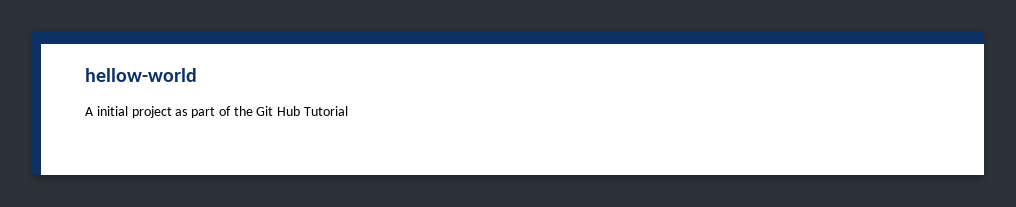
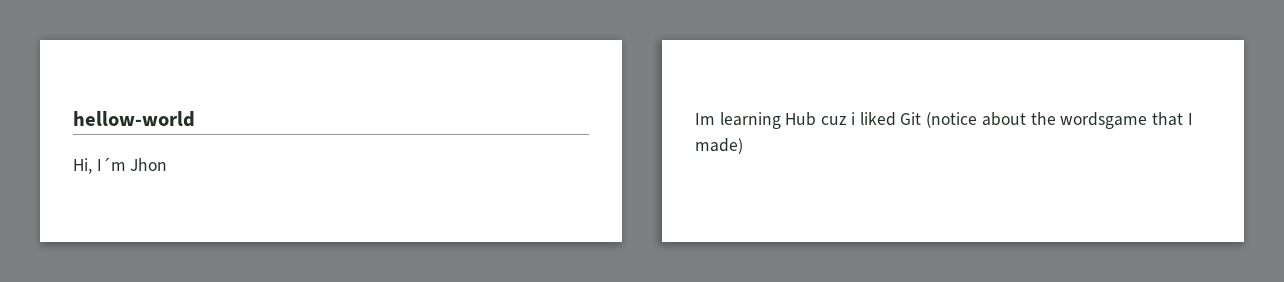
- A initial project as part of the Git Hub Tutorial
+ Hi, I´m Jhon
+ Im learning Hub cuz i liked Git (notice about the wordsgame that I made)

